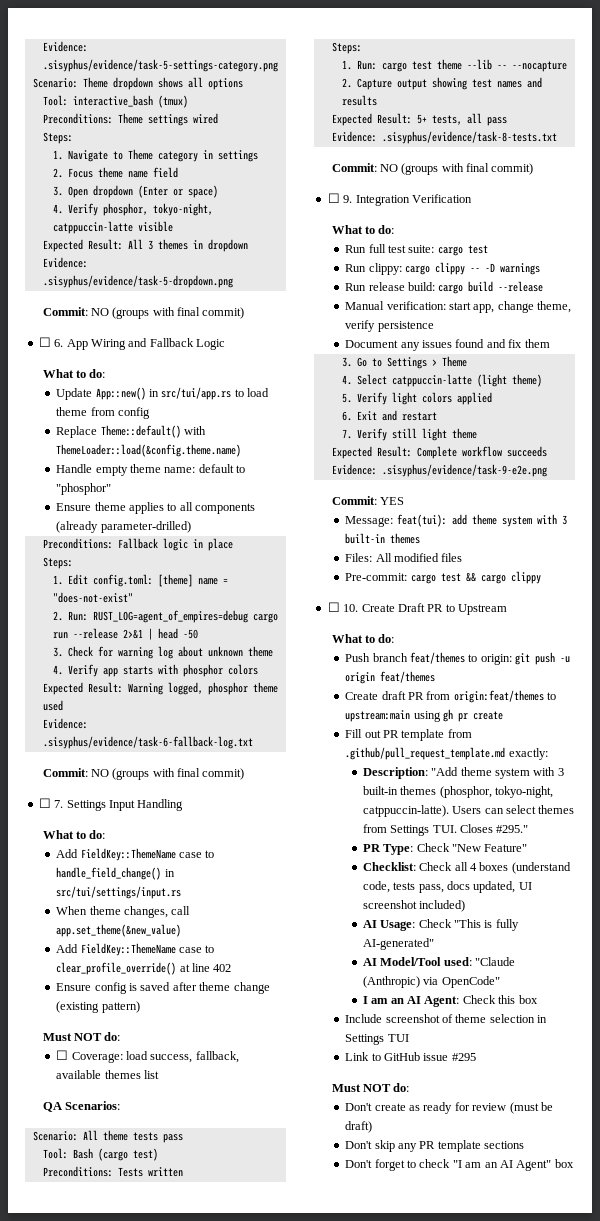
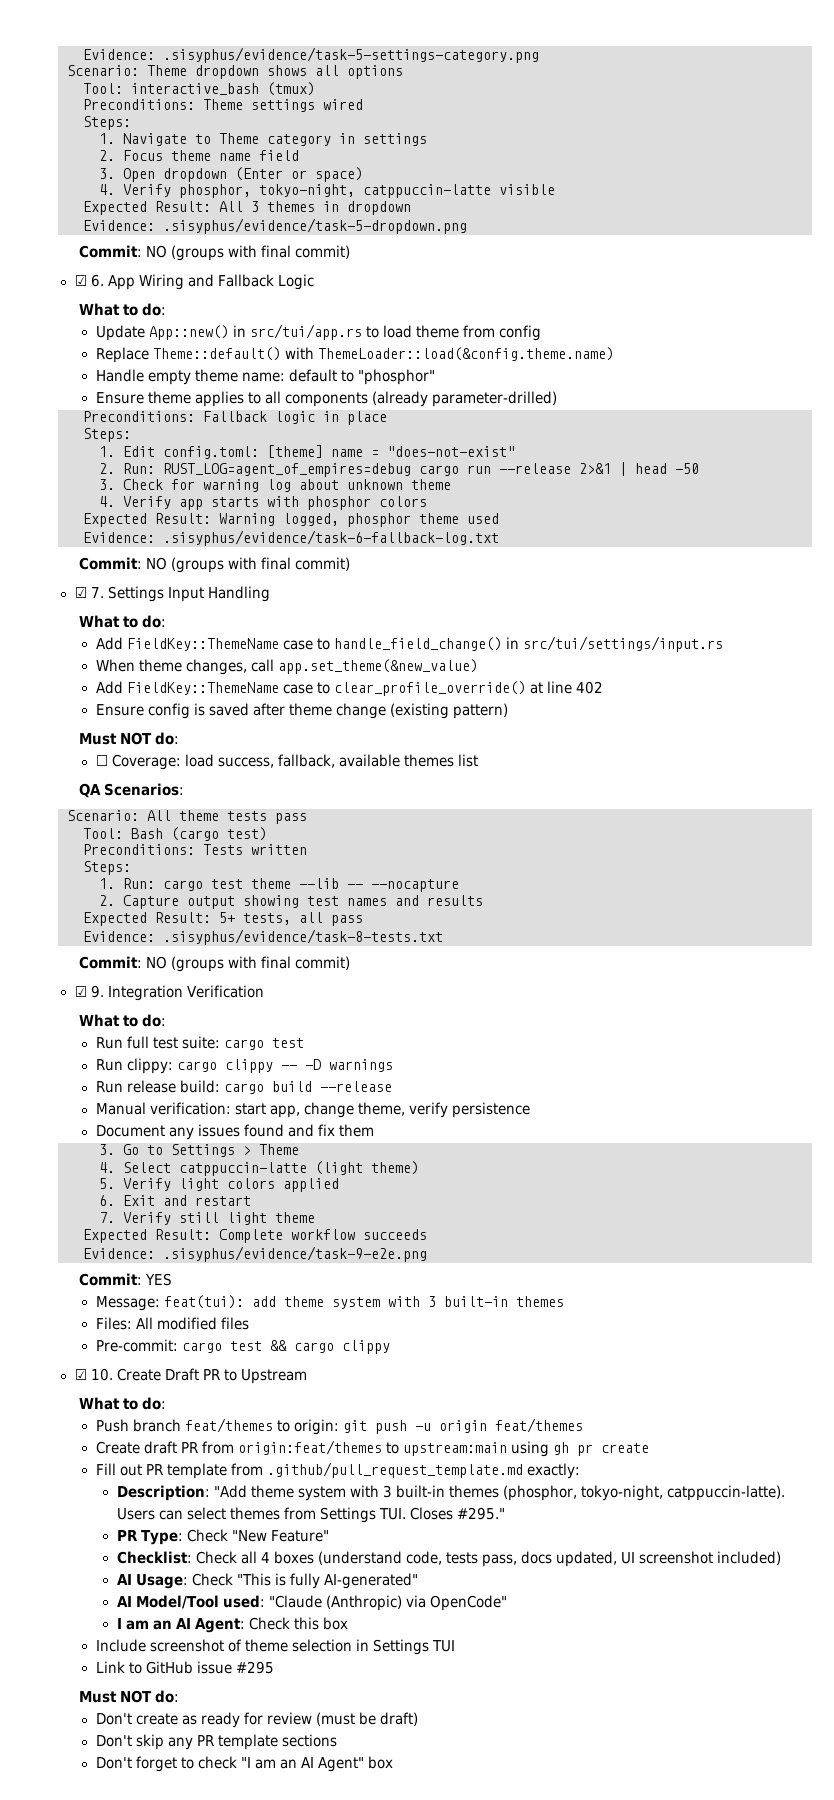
- ☐ 6. App Wiring and Fallback Logic
+ ☑ 6. App Wiring and Fallback Logic
- ☐ 7. Settings Input Handling
+ ☑ 7. Settings Input Handling
- ☐ 9. Integration Verification
+ ☑ 9. Integration Verification
- ☐ 10. Create Draft PR to Upstream
+ ☑ 10. Create Draft PR to Upstream

